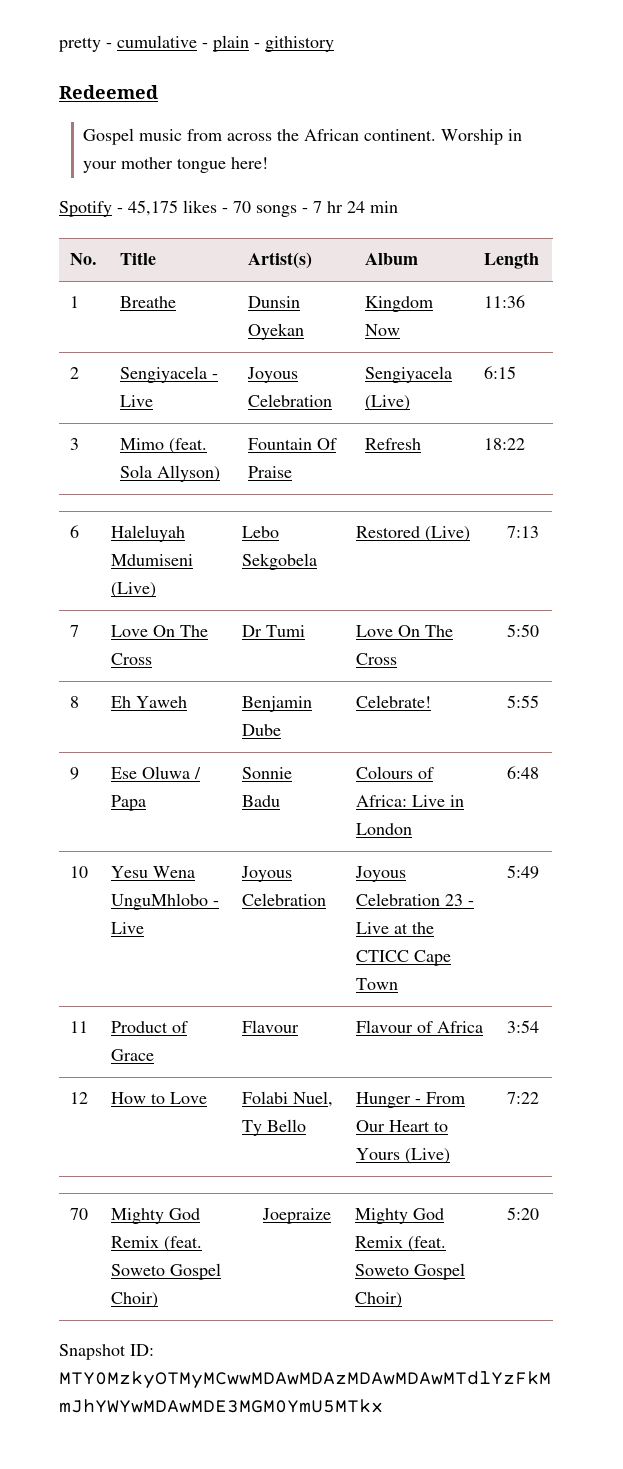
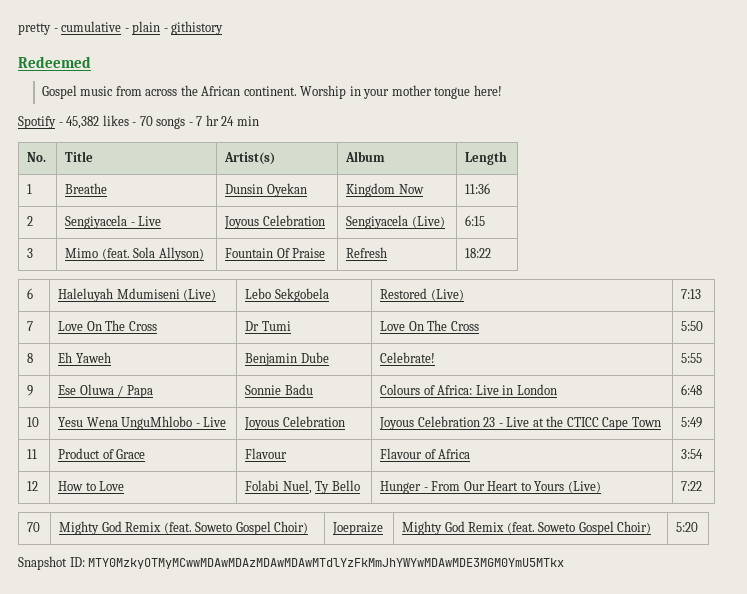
- Spotify - 45,175 likes - 70 songs - 7 hr 24 min
+ Spotify - 45,382 likes - 70 songs - 7 hr 24 min

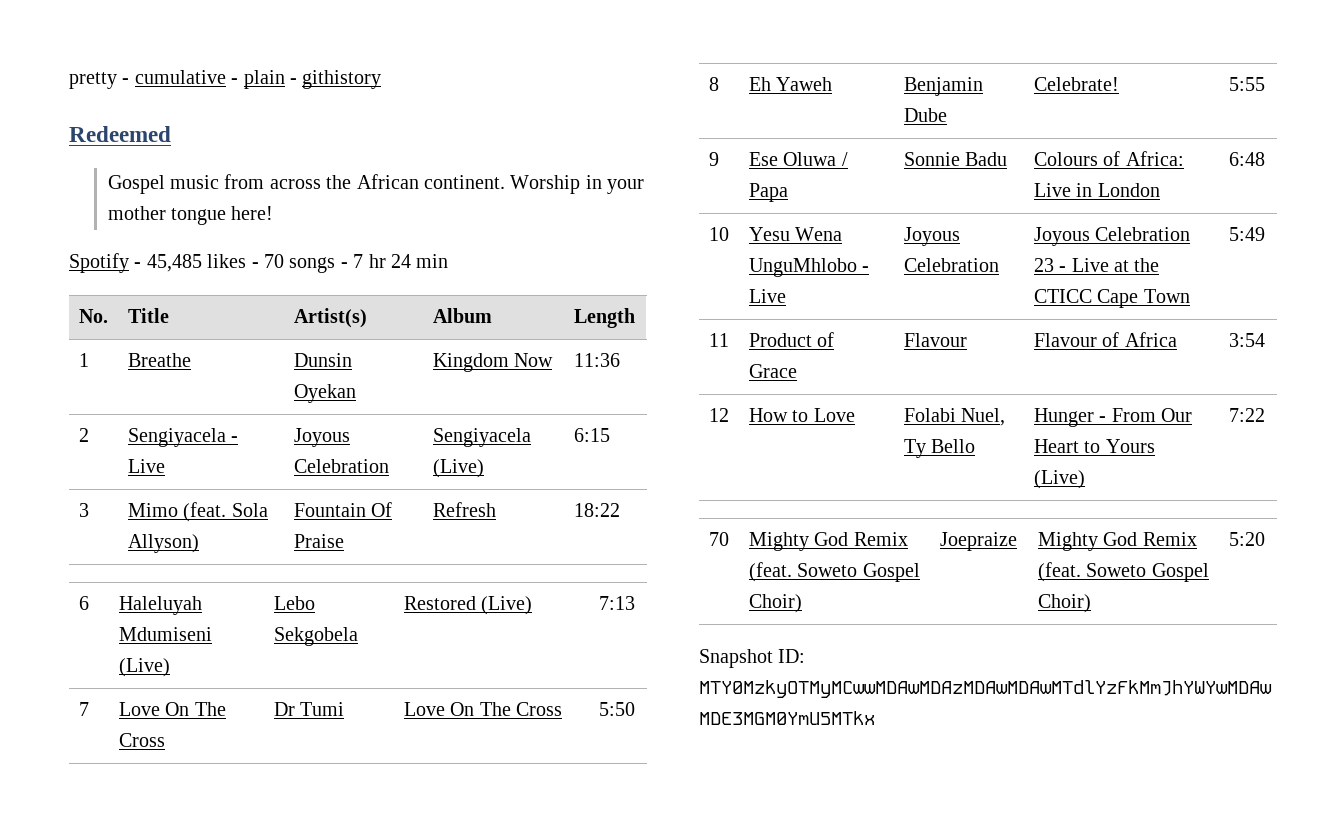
- Spotify - 45,382 likes - 70 songs - 7 hr 24 min
+ Spotify - 45,485 likes - 70 songs - 7 hr 24 min

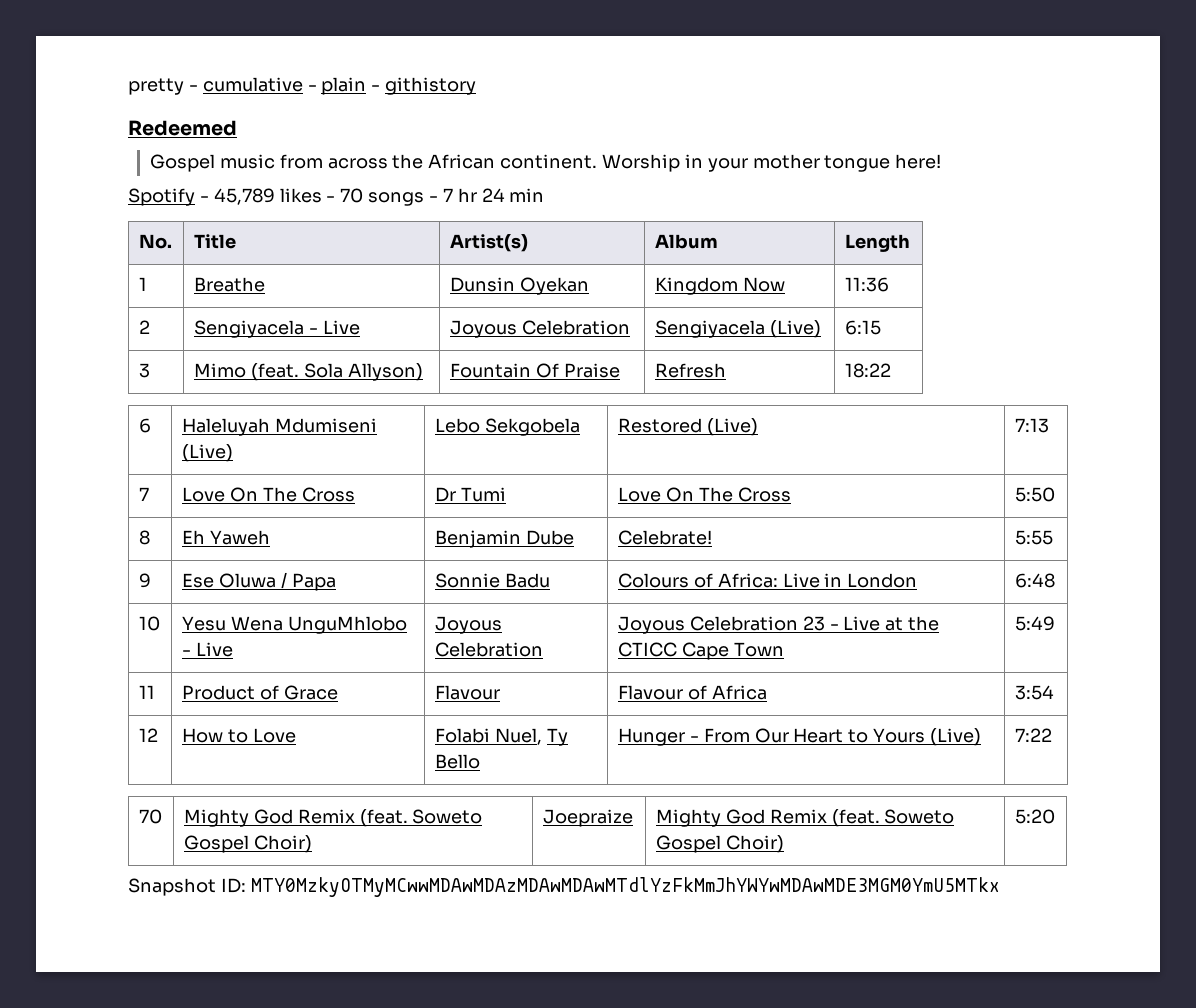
- Spotify - 45,485 likes - 70 songs - 7 hr 24 min
+ Spotify - 45,789 likes - 70 songs - 7 hr 24 min

